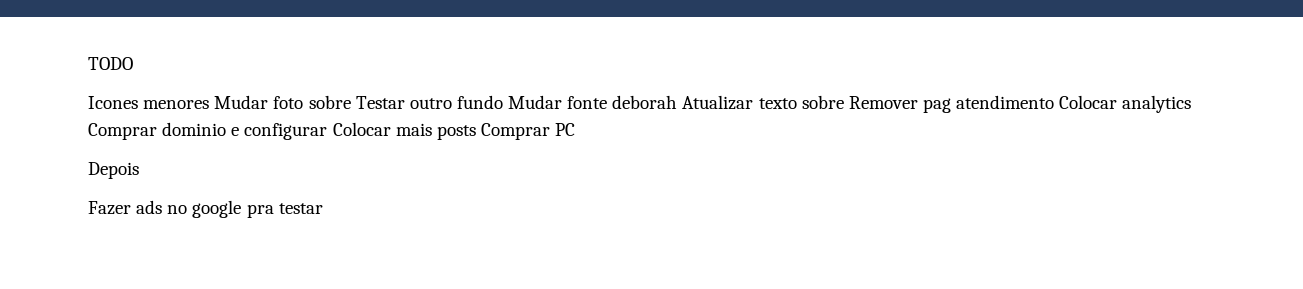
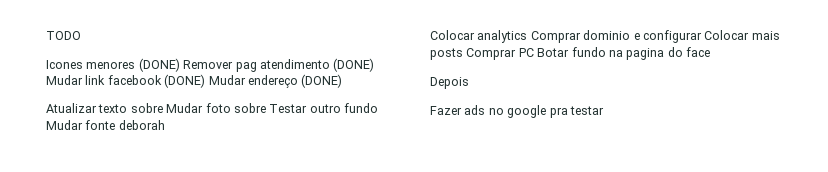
- Icones menores Mudar foto sobre Testar outro fundo Mudar fonte deborah Atualizar texto sobre Remover pag atendimento Colocar analytics Comprar dominio e configurar Colocar mais posts Comprar PC
+ Icones menores (DONE) Remover pag atendimento (DONE) Mudar link facebook (DONE) Mudar endereço (DONE)
+ Atualizar texto sobre Mudar foto sobre Testar outro fundo Mudar fonte deborah
+ Colocar analytics Comprar dominio e configurar Colocar mais posts Comprar PC Botar fundo na pagina do face

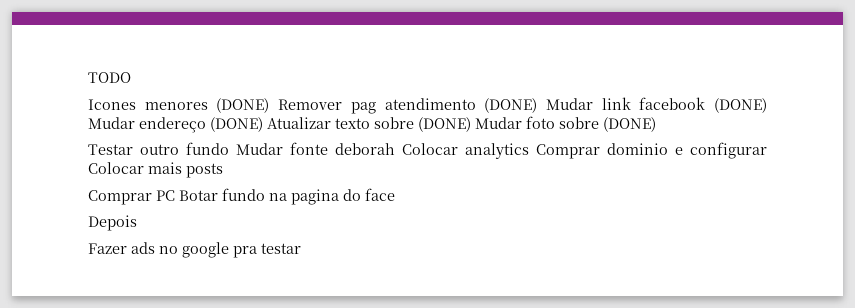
- Icones menores (DONE) Remover pag atendimento (DONE) Mudar link facebook (DONE) Mudar endereço (DONE)
- Atualizar texto sobre Mudar foto sobre Testar outro fundo Mudar fonte deborah
- Colocar analytics Comprar dominio e configurar Colocar mais posts Comprar PC Botar fundo na pagina do face
+ Icones menores (DONE) Remover pag atendimento (DONE) Mudar link facebook (DONE) Mudar endereço (DONE) Atualizar texto sobre (DONE) Mudar foto sobre (DONE)
+ Testar outro fundo Mudar fonte deborah Colocar analytics Comprar dominio e configurar Colocar mais posts
+ Comprar PC Botar fundo na pagina do face

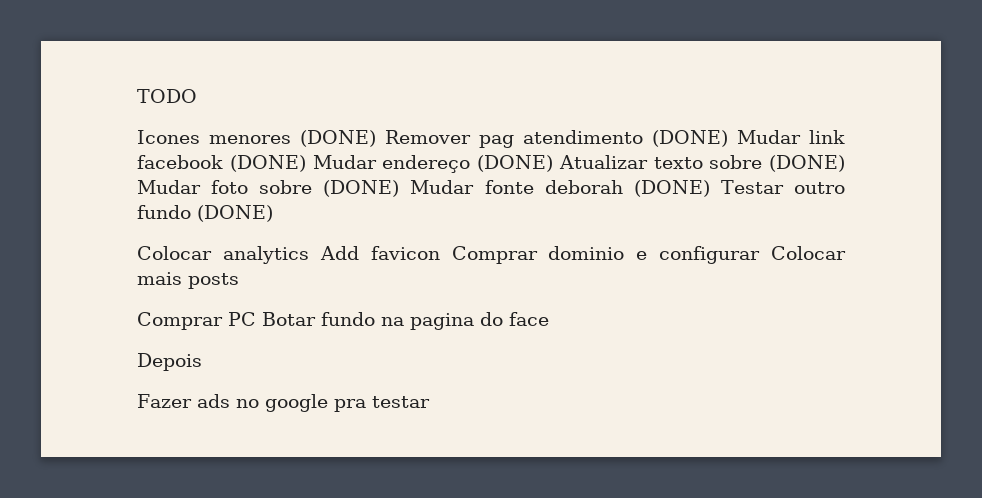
- Icones menores (DONE) Remover pag atendimento (DONE) Mudar link facebook (DONE) Mudar endereço (DONE) Atualizar texto sobre (DONE) Mudar foto sobre (DONE)
- Testar outro fundo Mudar fonte deborah Colocar analytics Comprar dominio e configurar Colocar mais posts
+ Icones menores (DONE) Remover pag atendimento (DONE) Mudar link facebook (DONE) Mudar endereço (DONE) Atualizar texto sobre (DONE) Mudar foto sobre (DONE) Mudar fonte deborah (DONE) Testar outro fundo (DONE)
+ Colocar analytics Add favicon Comprar dominio e configurar Colocar mais posts

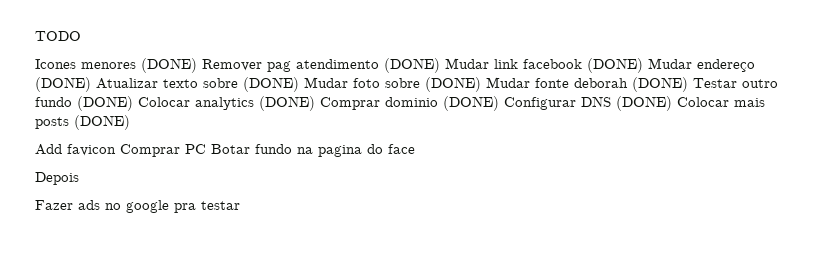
- Icones menores (DONE) Remover pag atendimento (DONE) Mudar link facebook (DONE) Mudar endereço (DONE) Atualizar texto sobre (DONE) Mudar foto sobre (DONE) Mudar fonte deborah (DONE) Testar outro fundo (DONE)
- Colocar analytics Add favicon Comprar dominio e configurar Colocar mais posts
- Comprar PC Botar fundo na pagina do face
+ Icones menores (DONE) Remover pag atendimento (DONE) Mudar link facebook (DONE) Mudar endereço (DONE) Atualizar texto sobre (DONE) Mudar foto sobre (DONE) Mudar fonte deborah (DONE) Testar outro fundo (DONE) Colocar analytics (DONE) Comprar dominio (DONE) Configurar DNS (DONE) Colocar mais posts (DONE)
+ Add favicon Comprar PC Botar fundo na pagina do face

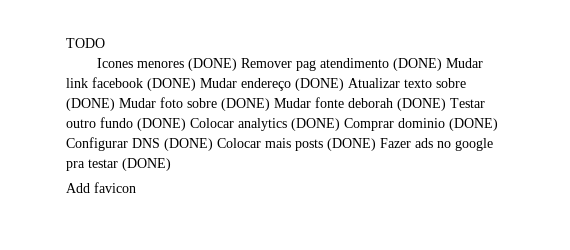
- Icones menores (DONE) Remover pag atendimento (DONE) Mudar link facebook (DONE) Mudar endereço (DONE) Atualizar texto sobre (DONE) Mudar foto sobre (DONE) Mudar fonte deborah (DONE) Testar outro fundo (DONE) Colocar analytics (DONE) Comprar dominio (DONE) Configurar DNS (DONE) Colocar mais posts (DONE)
- Add favicon Comprar PC Botar fundo na pagina do face
- Depois
- Fazer ads no google pra testar
+ Icones menores (DONE) Remover pag atendimento (DONE) Mudar link facebook (DONE) Mudar endereço (DONE) Atualizar texto sobre (DONE) Mudar foto sobre (DONE) Mudar fonte deborah (DONE) Testar outro fundo (DONE) Colocar analytics (DONE) Comprar dominio (DONE) Configurar DNS (DONE) Colocar mais posts (DONE) Fazer ads no google pra testar (DONE)
+ Add favicon

